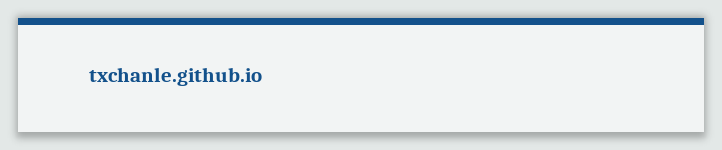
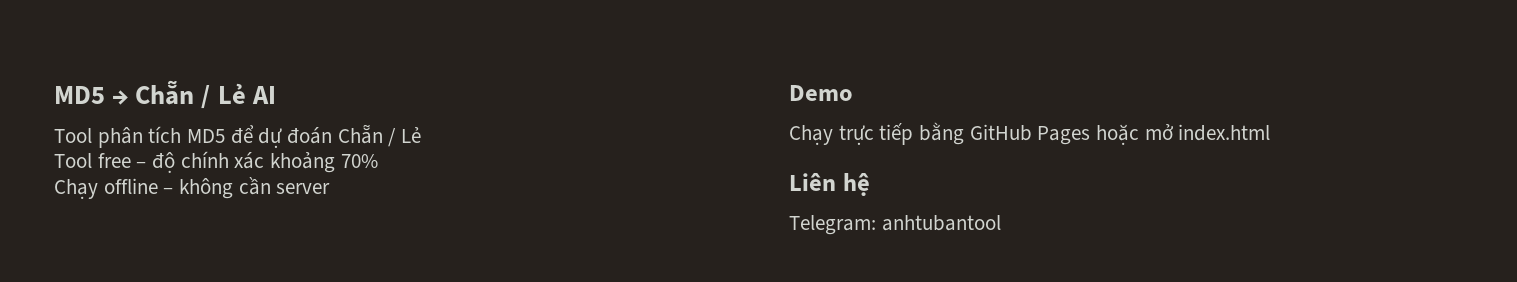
- txchanle.github.io
+ MD5 → Chẵn / Lẻ AI
+ Tool phân tích MD5 để dự đoán Chẵn / Lẻ
+ Tool free – độ chính xác khoảng 70%
+ Chạy offline – không cần server
+ Demo
+ Chạy trực tiếp bằng GitHub Pages hoặc mở index.html
+ Liên hệ
+ Telegram: anhtubantool

